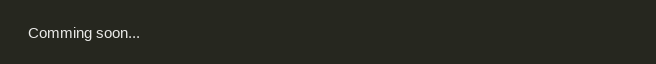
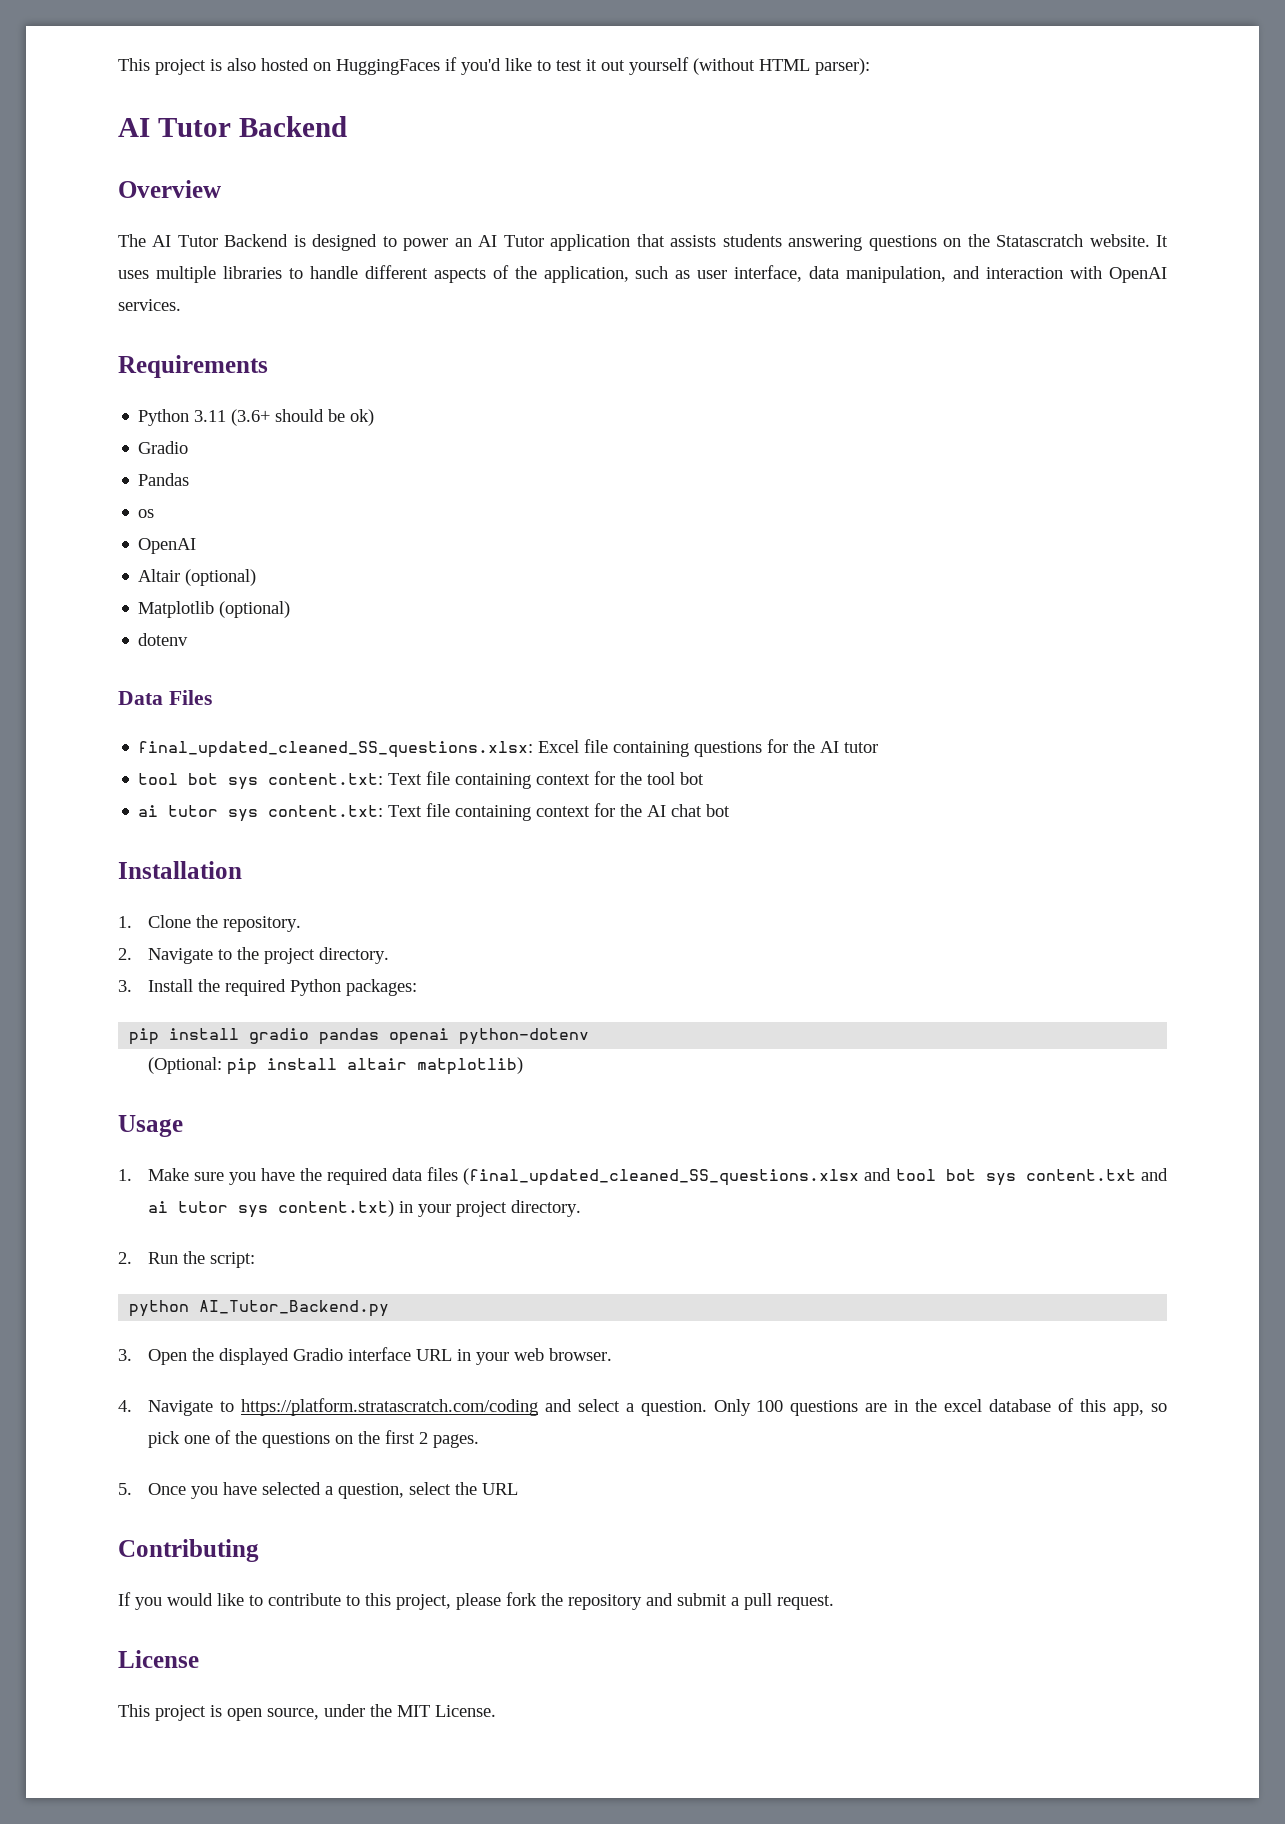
- Comming soon...
+ This project is also hosted on HuggingFaces if you'd like to test it out yourself (without HTML parser):
+ AI Tutor Backend
+ Overview
+ The AI Tutor Backend is designed to power an AI Tutor application that assists students answering questions on the Statascratch website. It uses multiple libraries to handle different aspects of the application, such as user interface, data manipulation, and interaction with OpenAI services.
+ Requirements
+ Python 3.11 (3.6+ should be ok)
+ Gradio
+ Pandas
+ os
+ OpenAI
+ Altair (optional)
+ Matplotlib (optional)
+ dotenv
+ Data Files
+ final_updated_cleaned_SS_questions.xlsx: Excel file containing questions for the AI tutor
+ tool bot sys content.txt: Text file containing context for the tool bot
+ ai tutor sys content.txt: Text file containing context for the AI chat bot
+ Installation
+ 1. Clone the repository.
+ 2. Navigate to the project directory.
+ 3. Install the required Python packages:
+ pip install gradio pandas openai python-dotenv
+ (Optional: pip install altair matplotlib)
+ Usage
+ 1. Make sure you have the required data files (final_updated_cleaned_SS_questions.xlsx and tool bot sys content.txt and ai tutor sys content.txt) in your project directory.
+ 2. Run the script:
+ python AI_Tutor_Backend.py
+ 3. Open the displayed Gradio interface URL in your web browser.
+ 4. Navigate to https://platform.stratascratch.com/coding and select a question. Only 100 questions are in the excel database of this app, so pick one of the questions on the first 2 pages.
+ 5. Once you have selected a question, select the URL
+ Contributing
+ If you would like to contribute to this project, please fork the repository and submit a pull request.
+ License
+ This project is open source, under the MIT License.

